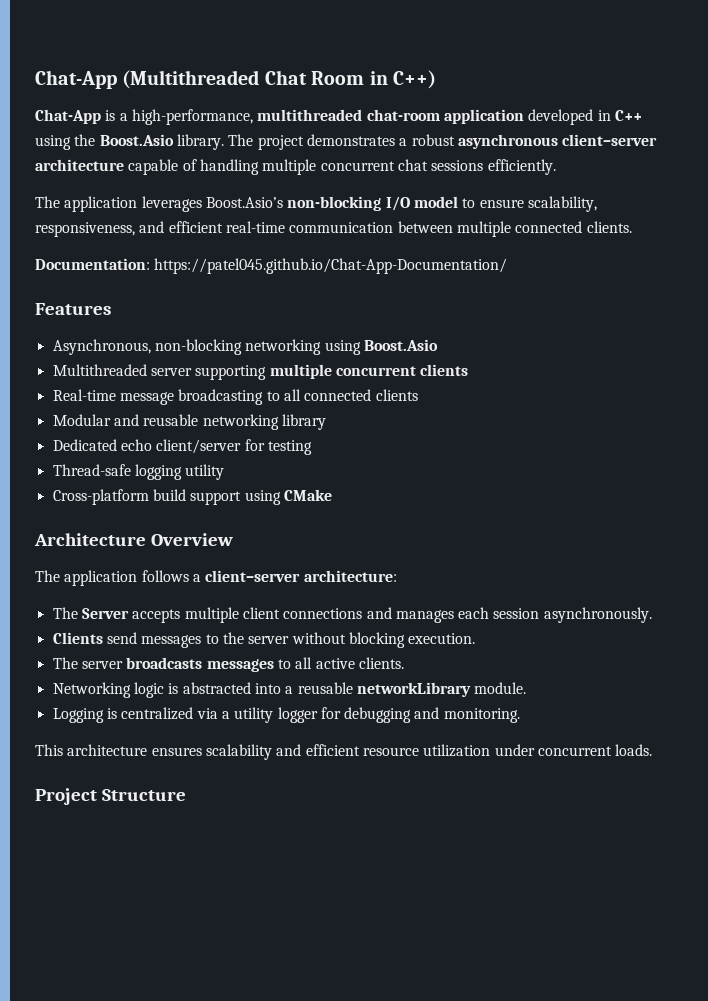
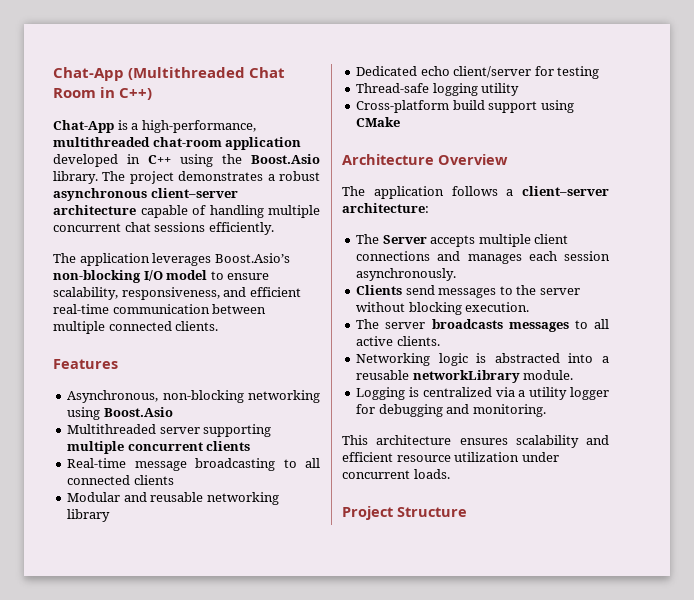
- Documentation: https://patel045.github.io/Chat-App-Documentation/

